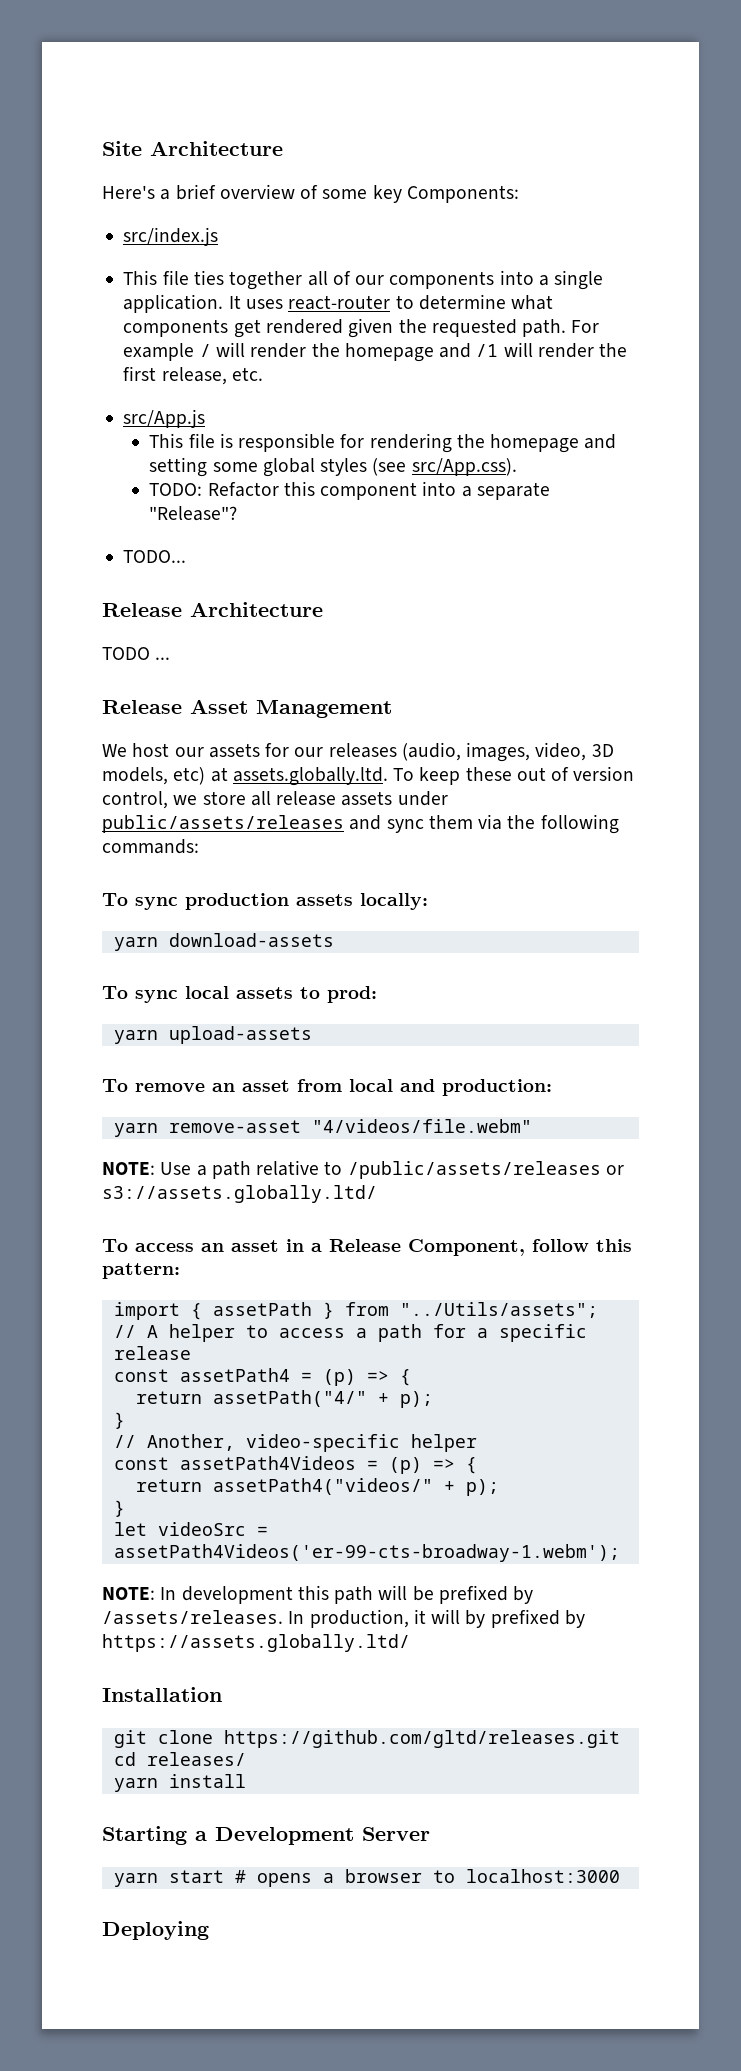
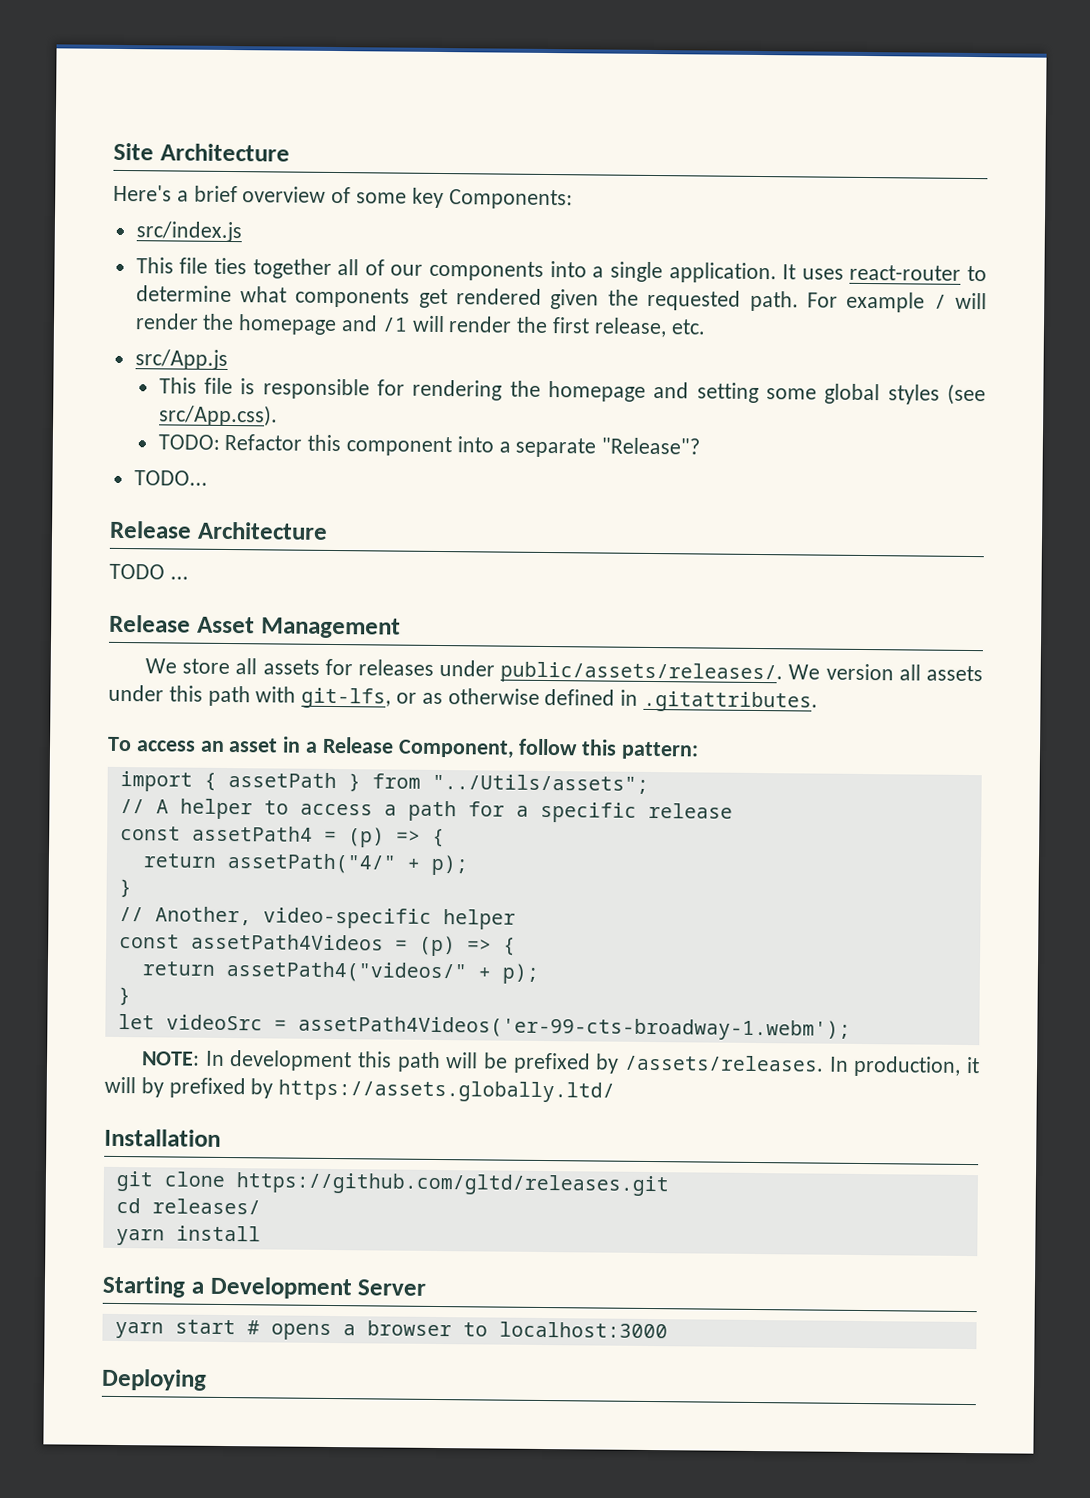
- We host our assets for our releases (audio, images, video, 3D models, etc) at assets.globally.ltd. To keep these out of version control, we store all release assets under public/assets/releases and sync them via the following commands:
- To sync production assets locally:
- yarn download-assets
- To sync local assets to prod:
- yarn upload-assets
- To remove an asset from local and production:
- yarn remove-asset "4/videos/file.webm"
- NOTE: Use a path relative to /public/assets/releases or s3://assets.globally.ltd/
+ We store all assets for releases under public/assets/releases/. We version all assets under this path with git-lfs, or as otherwise defined in .gitattributes.

